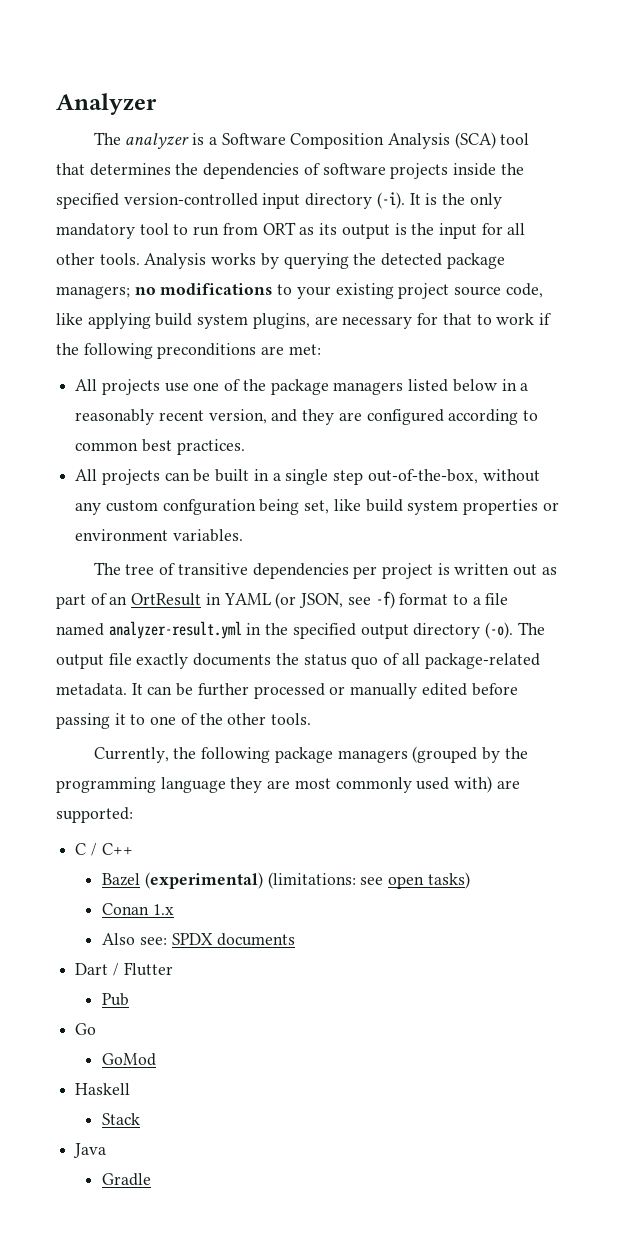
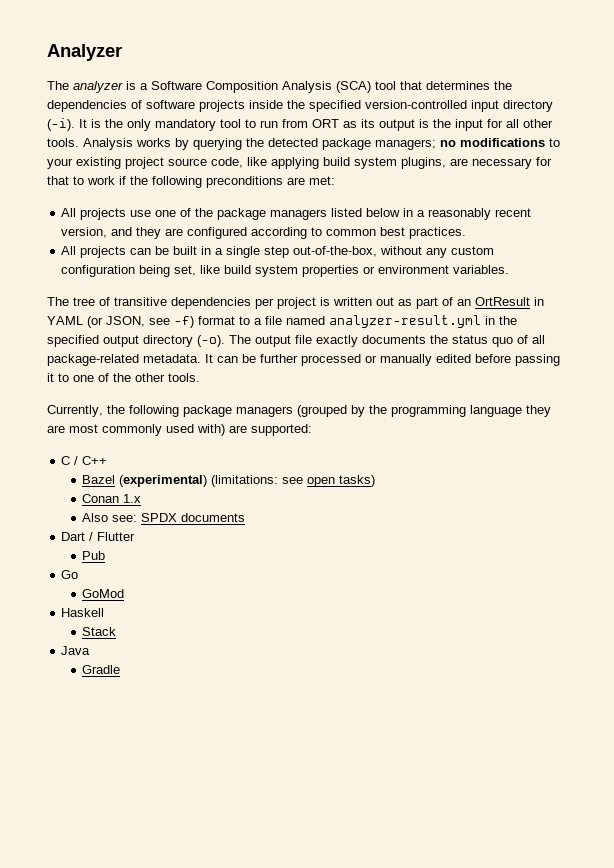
- All projects can be built in a single step out-of-the-box, without any custom confguration being set, like build system properties or environment variables.
+ All projects can be built in a single step out-of-the-box, without any custom configuration being set, like build system properties or environment variables.

